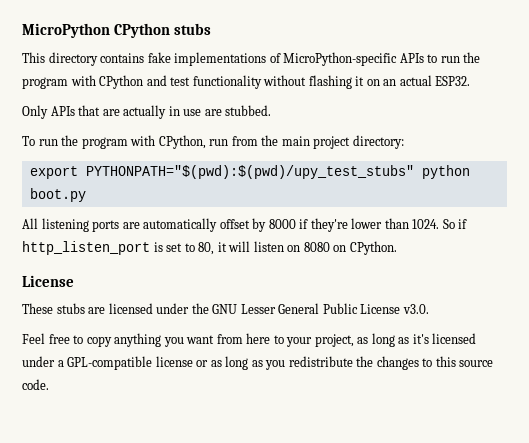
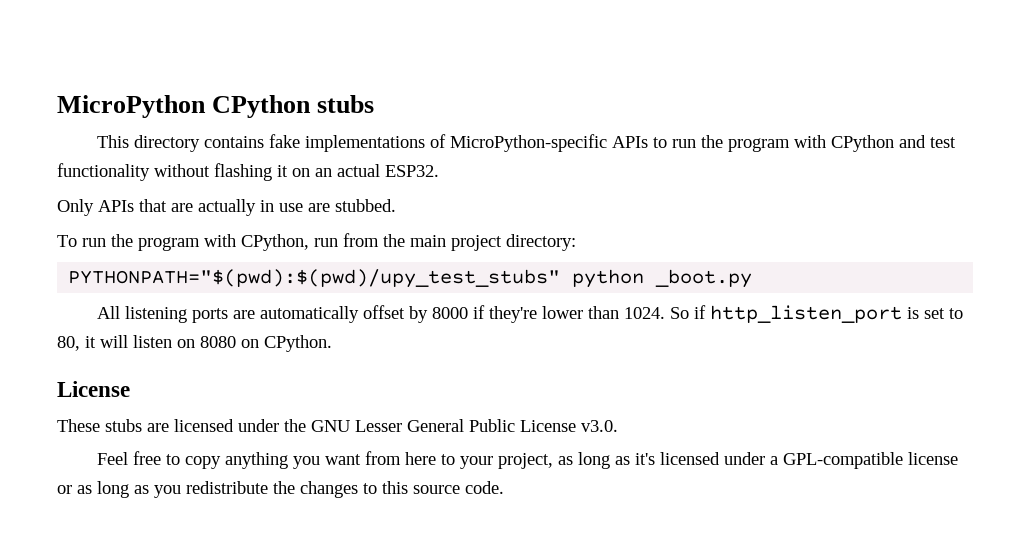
- export PYTHONPATH="$(pwd):$(pwd)/upy_test_stubs" python boot.py
+ PYTHONPATH="$(pwd):$(pwd)/upy_test_stubs" python _boot.py

